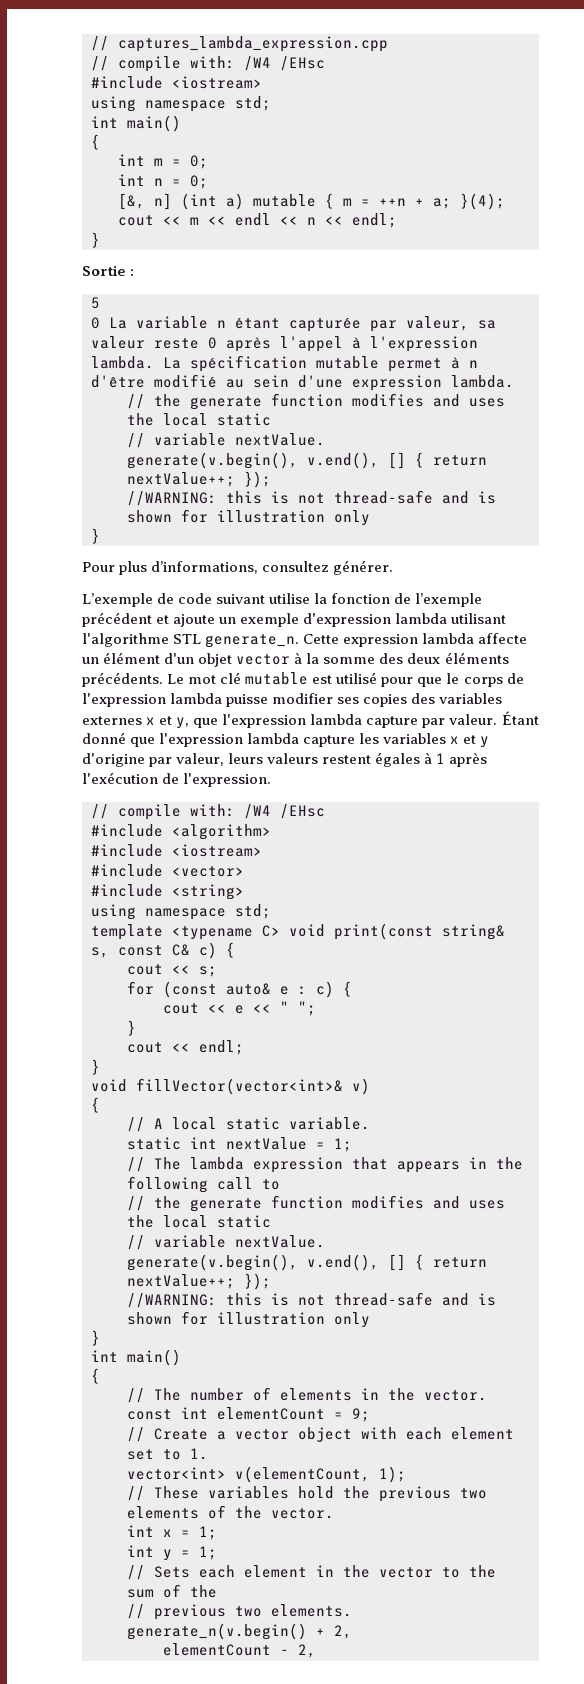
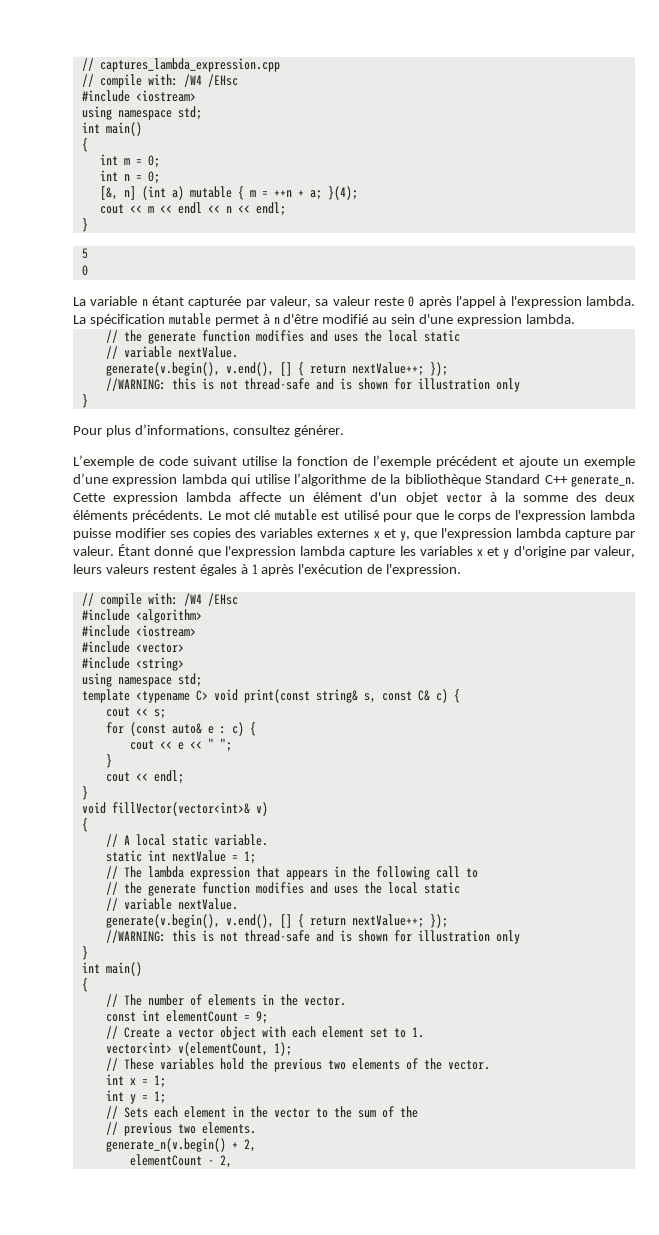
- Sortie :
  5
- 0 La variable n étant capturée par valeur, sa valeur reste 0 après l'appel à l'expression lambda.
+ 0
+ La variable n étant capturée par valeur, sa valeur reste 0 après l'appel à l'expression lambda.
- L’exemple de code suivant utilise la fonction de l’exemple précédent et ajoute un exemple d'expression lambda utilisant l'algorithme STL generate_n.
+ L’exemple de code suivant utilise la fonction de l’exemple précédent et ajoute un exemple d’une expression lambda qui utilise l’algorithme de la bibliothèque Standard C++ generate_n.

